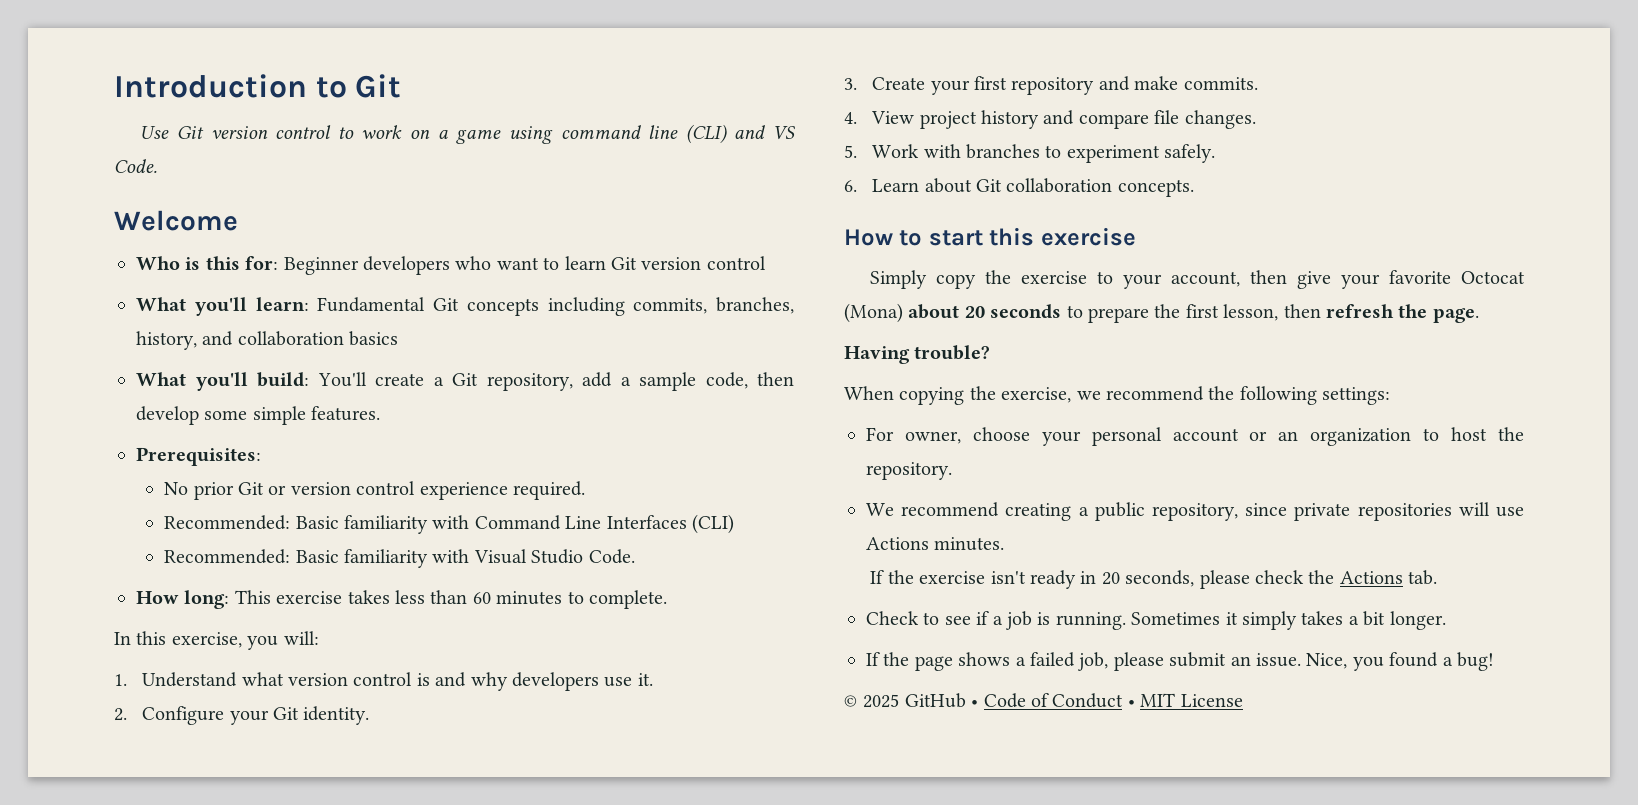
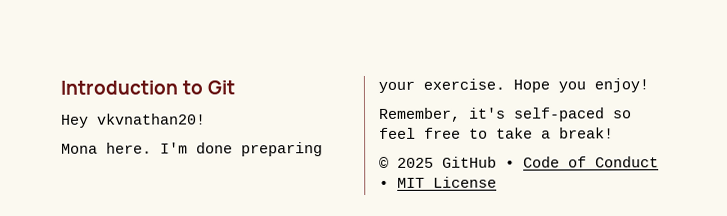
- Use Git version control to work on a game using command line (CLI) and VS Code.
- Welcome
- Who is this for: Beginner developers who want to learn Git version control
- What you'll learn: Fundamental Git concepts including commits, branches, history, and collaboration basics
- What you'll build: You'll create a Git repository, add a sample code, then develop some simple features.
- Prerequisites:
- No prior Git or version control experience required.
- Recommended: Basic familiarity with Command Line Interfaces (CLI)
- Recommended: Basic familiarity with Visual Studio Code.
- How long: This exercise takes less than 60 minutes to complete.
- In this exercise, you will:
- 1. Understand what version control is and why developers use it.
- 2. Configure your Git identity.
- 3. Create your first repository and make commits.
- 4. View project history and compare file changes.
- 5. Work with branches to experiment safely.
- 6. Learn about Git collaboration concepts.
- How to start this exercise
- Simply copy the exercise to your account, then give your favorite Octocat (Mona) about 20 seconds to prepare the first lesson, then refresh the page.
- Having trouble?
- When copying the exercise, we recommend the following settings:
- For owner, choose your personal account or an organization to host the repository.
- We recommend creating a public repository, since private repositories will use Actions minutes.
- If the exercise isn't ready in 20 seconds, please check the Actions tab.
- Check to see if a job is running. Sometimes it simply takes a bit longer.
- If the page shows a failed job, please submit an issue. Nice, you found a bug!
+ Hey vkvnathan20!
+ Mona here. I'm done preparing your exercise. Hope you enjoy!
+ Remember, it's self-paced so feel free to take a break!

